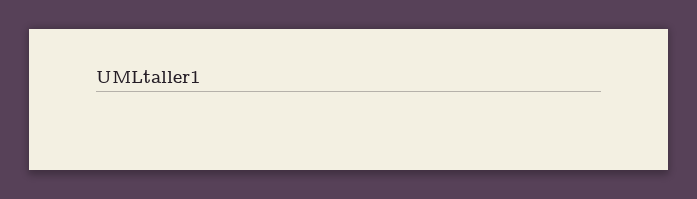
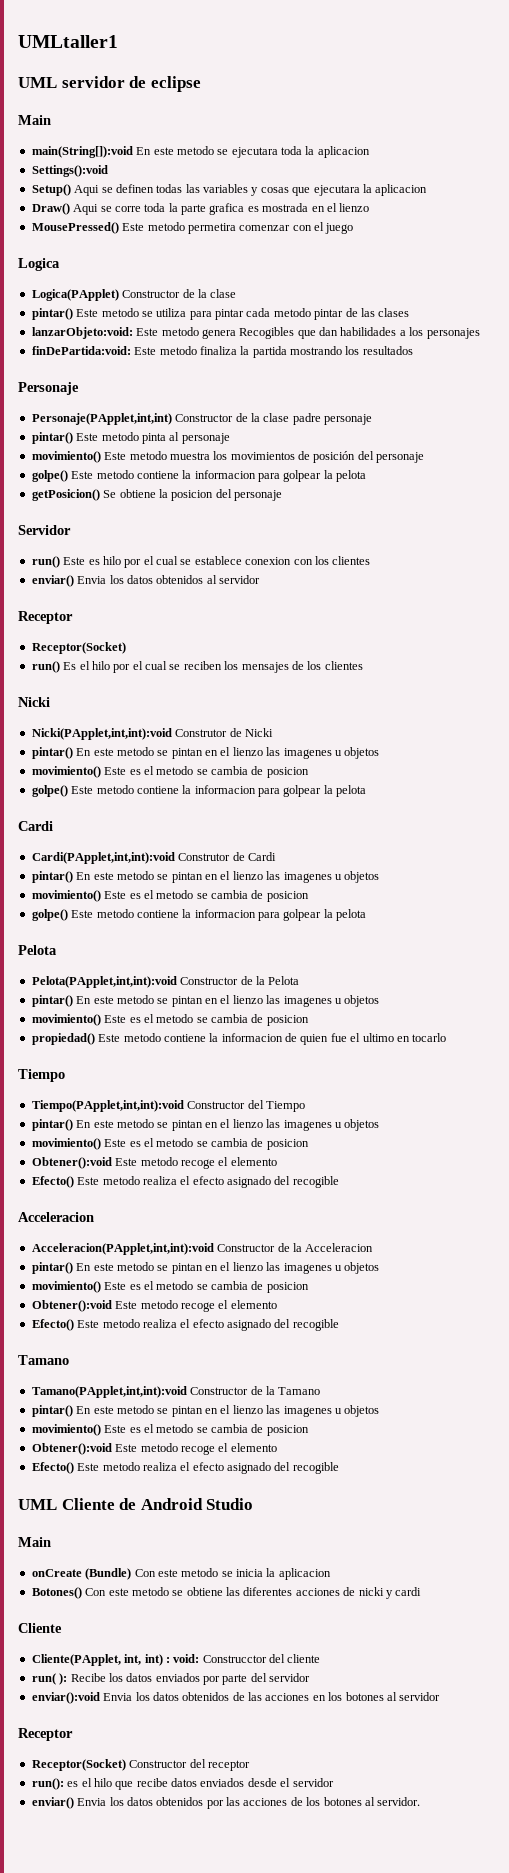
+ UML servidor de eclipse
+ Main
+ main(String[]):void En este metodo se ejecutara toda la aplicacion
+ Settings():void
+ Setup() Aqui se definen todas las variables y cosas que ejecutara la aplicacion
+ Draw() Aqui se corre toda la parte grafica es mostrada en el lienzo
+ MousePressed() Este metodo permetira comenzar con el juego
+ Logica
+ Logica(PApplet) Constructor de la clase
+ pintar() Este metodo se utiliza para pintar cada metodo pintar de las clases
+ lanzarObjeto:void: Este metodo genera Recogibles que dan habilidades a los personajes
+ finDePartida:void: Este metodo finaliza la partida mostrando los resultados
+ Personaje
+ Personaje(PApplet,int,int) Constructor de la clase padre personaje
+ pintar() Este metodo pinta al personaje
+ movimiento() Este metodo muestra los movimientos de posición del personaje
+ golpe() Este metodo contiene la informacion para golpear la pelota
+ getPosicion() Se obtiene la posicion del personaje
+ Servidor
+ run() Este es hilo por el cual se establece conexion con los clientes
+ enviar() Envia los datos obtenidos al servidor
+ Receptor
+ Receptor(Socket)
+ run() Es el hilo por el cual se reciben los mensajes de los clientes
+ Nicki
+ Nicki(PApplet,int,int):void Construtor de Nicki
+ pintar() En este metodo se pintan en el lienzo las imagenes u objetos
+ movimiento() Este es el metodo se cambia de posicion
+ golpe() Este metodo contiene la informacion para golpear la pelota
+ Cardi
+ Cardi(PApplet,int,int):void Construtor de Cardi
+ pintar() En este metodo se pintan en el lienzo las imagenes u objetos
+ movimiento() Este es el metodo se cambia de posicion
+ golpe() Este metodo contiene la informacion para golpear la pelota
+ Pelota
+ Pelota(PApplet,int,int):void Constructor de la Pelota
+ pintar() En este metodo se pintan en el lienzo las imagenes u objetos
+ movimiento() Este es el metodo se cambia de posicion
+ propiedad() Este metodo contiene la informacion de quien fue el ultimo en tocarlo
+ Tiempo
+ Tiempo(PApplet,int,int):void Constructor del Tiempo
+ pintar() En este metodo se pintan en el lienzo las imagenes u objetos
+ movimiento() Este es el metodo se cambia de posicion
+ Obtener():void Este metodo recoge el elemento
+ Efecto() Este metodo realiza el efecto asignado del recogible
+ Acceleracion
+ Acceleracion(PApplet,int,int):void Constructor de la Acceleracion
+ pintar() En este metodo se pintan en el lienzo las imagenes u objetos
+ movimiento() Este es el metodo se cambia de posicion
+ Obtener():void Este metodo recoge el elemento
+ Efecto() Este metodo realiza el efecto asignado del recogible
+ Tamano
+ Tamano(PApplet,int,int):void Constructor de la Tamano
+ pintar() En este metodo se pintan en el lienzo las imagenes u objetos
+ movimiento() Este es el metodo se cambia de posicion
+ Obtener():void Este metodo recoge el elemento
+ Efecto() Este metodo realiza el efecto asignado del recogible
+ UML Cliente de Android Studio
+ Main
+ onCreate (Bundle) Con este metodo se inicia la aplicacion
+ Botones() Con este metodo se obtiene las diferentes acciones de nicki y cardi
+ Cliente
+ Cliente(PApplet, int, int) : void: Construcctor del cliente
+ run( ): Recibe los datos enviados por parte del servidor
+ enviar():void Envia los datos obtenidos de las acciones en los botones al servidor
+ Receptor
+ Receptor(Socket) Constructor del receptor
+ run(): es el hilo que recibe datos enviados desde el servidor
+ enviar() Envia los datos obtenidos por las acciones de los botones al servidor.

